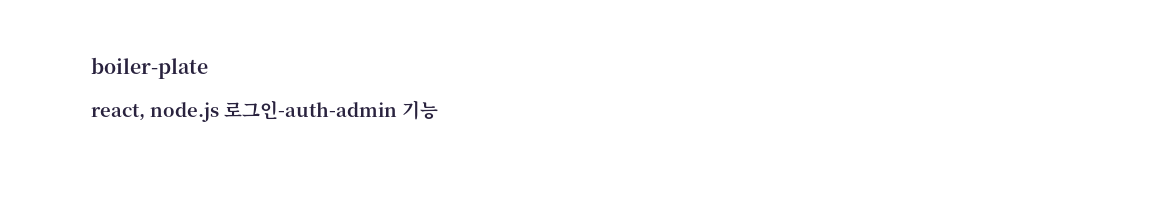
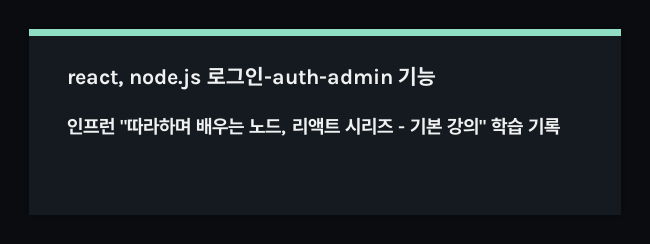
- boiler-plate
+ 인프런 "따라하며 배우는 노드, 리액트 시리즈 - 기본 강의" 학습 기록

